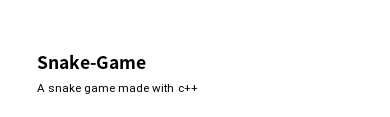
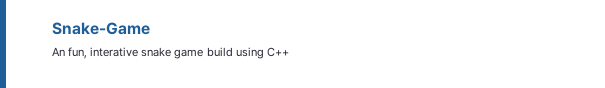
- A snake game made with c++
+ An fun, interative snake game build using C++

